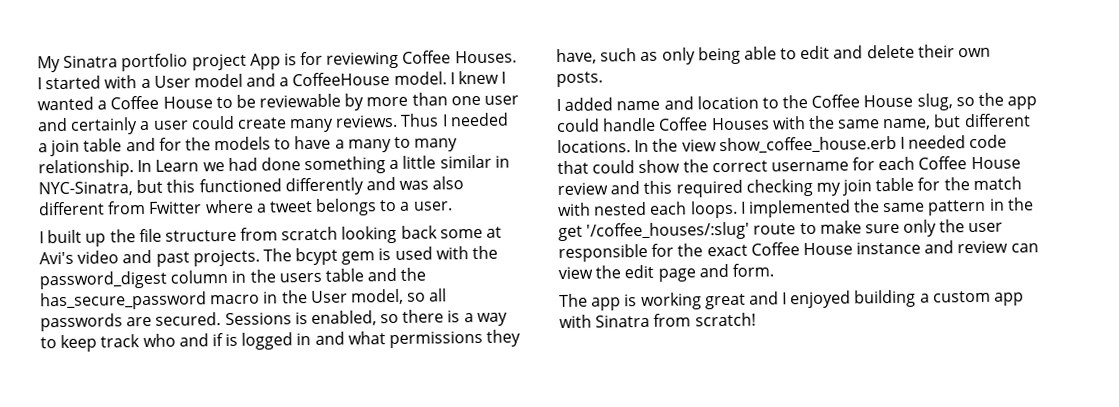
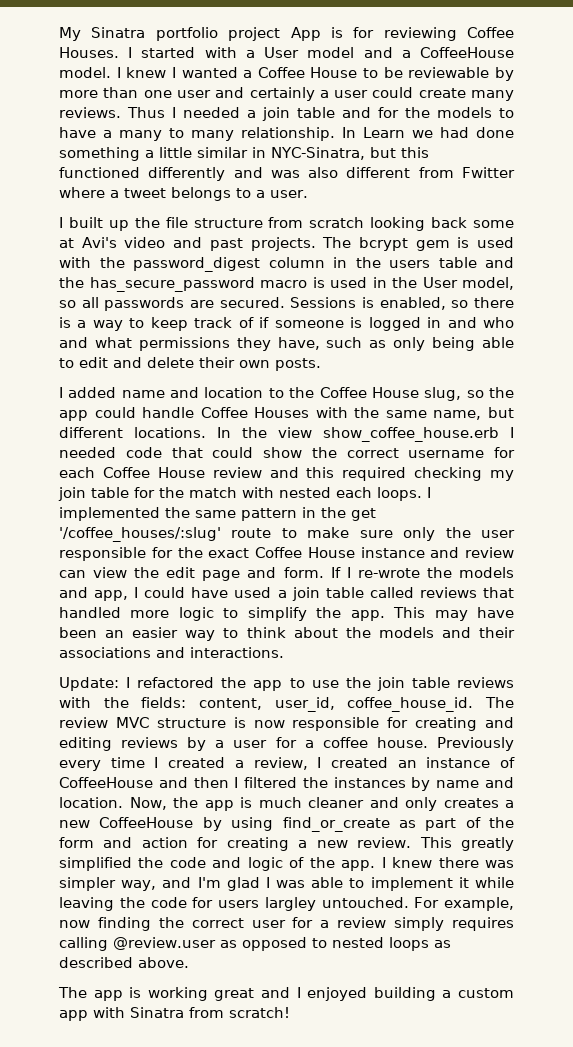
- The bcypt gem is used with the password_digest column in the users table and the has_secure_password macro in the User model, so all passwords are secured.
+ The bcrypt gem is used with the password_digest column in the users table and the has_secure_password macro is used in the User model, so all passwords are secured.
- Sessions is enabled, so there is a way to keep track who and if is logged in and what permissions they have, such as only being able to edit and delete their own posts.
+ Sessions is enabled, so there is a way to keep track of if someone is logged in and who and what permissions they have, such as only being able to edit and delete their own posts.
+ If I re-wrote the models and app, I could have used a join table called reviews that handled more logic to simplify the app. This may have been an easier way to think about the models and their associations and interactions.
+ Update: I refactored the app to use the join table reviews with the fields: content, user_id, coffee_house_id. The review MVC structure is now responsible for creating and editing reviews by a user for a coffee house. Previously every time I created a review, I created an instance of CoffeeHouse and then I filtered the instances by name and location. Now, the app is much cleaner and only creates a new CoffeeHouse by using find_or_create as part of the form and action for creating a new review. This greatly simplified the code and logic of the app. I knew there was simpler way, and I'm glad I was able to implement it while leaving the code for users largley untouched. For example, now finding the correct user for a review simply requires calling @review.user as opposed to nested loops as described above.

